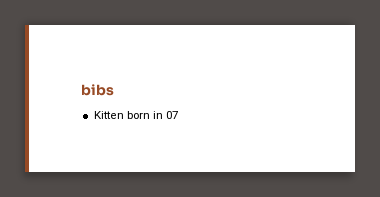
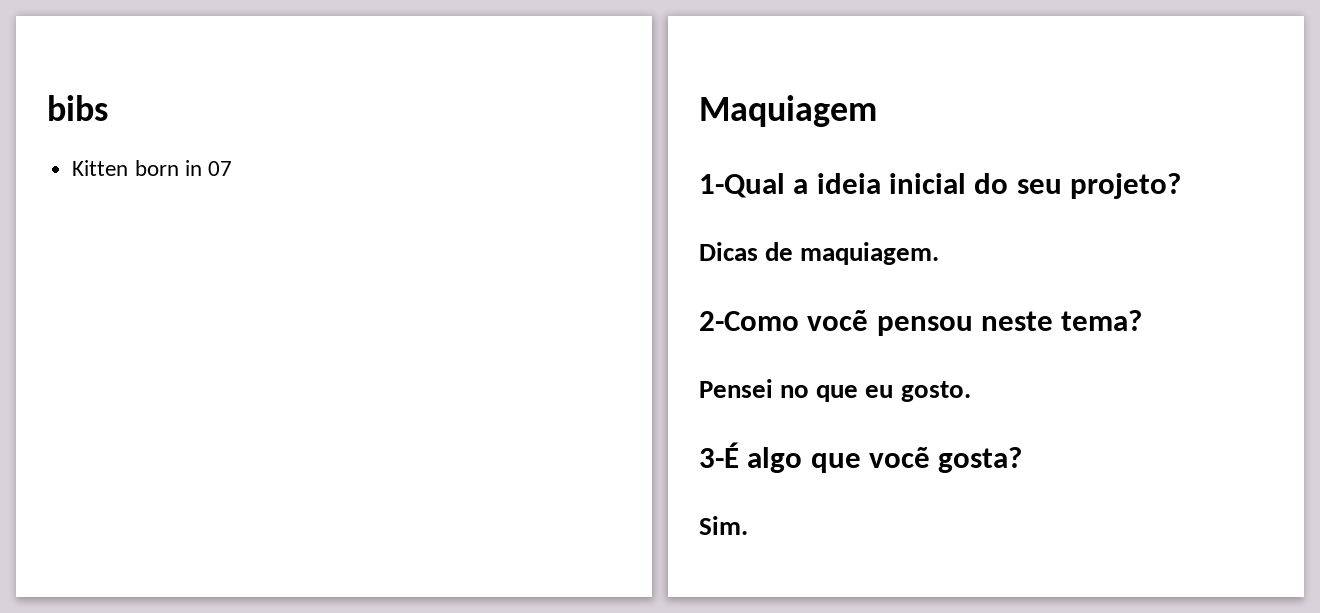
+ Maquiagem
+ 1-Qual a ideia inicial do seu projeto?
+ Dicas de maquiagem.
+ 2-Como vocẽ pensou neste tema?
+ Pensei no que eu gosto.
+ 3-É algo que vocẽ gosta?
+ Sim.

